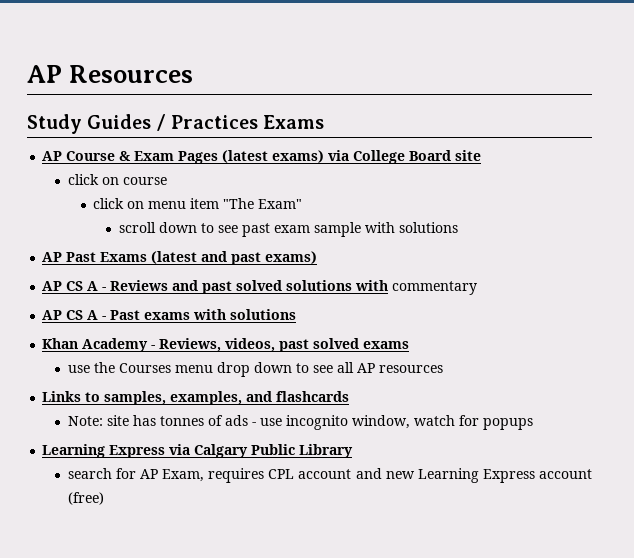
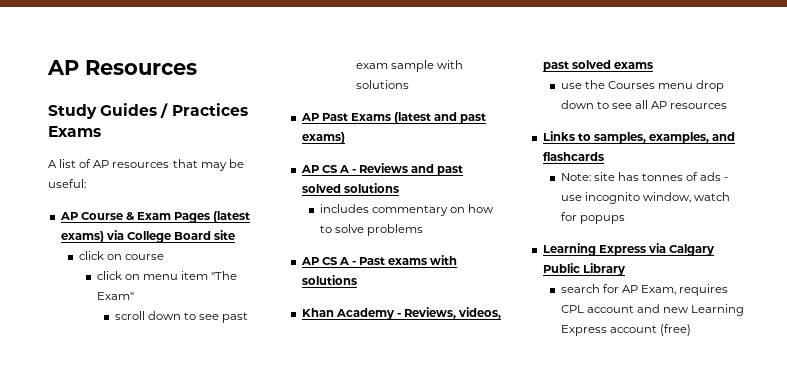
+ A list of AP resources that may be useful:
- AP CS A - Reviews and past solved solutions with commentary
+ AP CS A - Reviews and past solved solutions
+ includes commentary on how to solve problems

